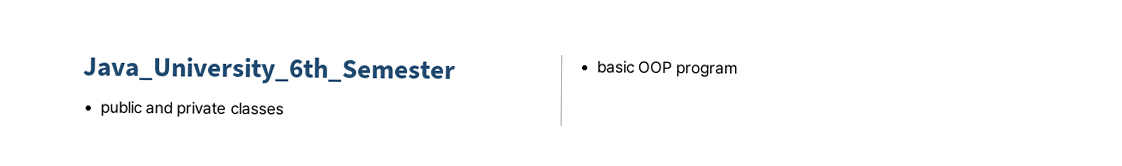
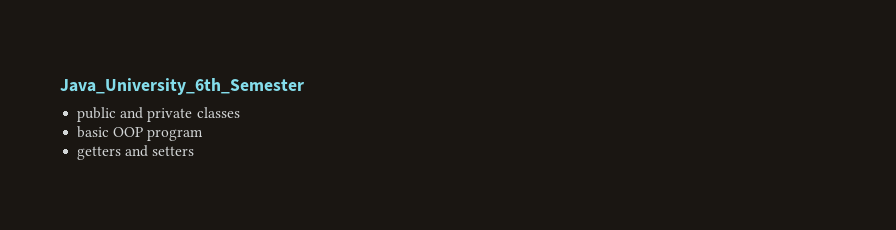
+ getters and setters

